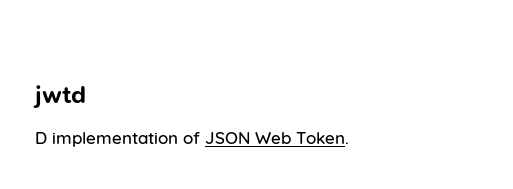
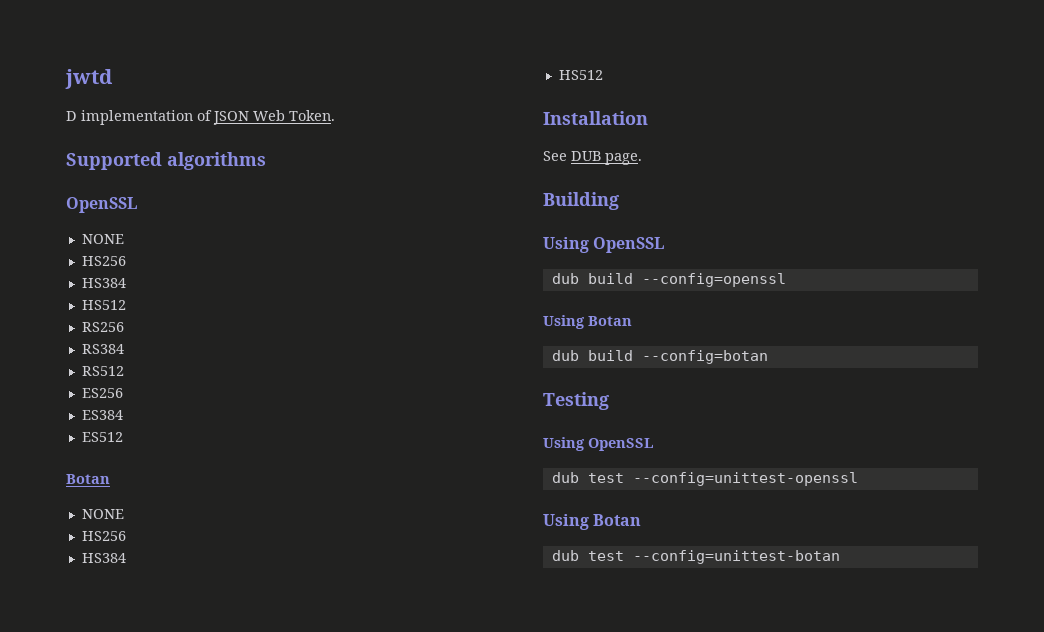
+ Supported algorithms
+ OpenSSL
+ NONE
+ HS256
+ HS384
+ HS512
+ RS256
+ RS384
+ RS512
+ ES256
+ ES384
+ ES512
+ Botan
+ NONE
+ HS256
+ HS384
+ HS512
+ Installation
+ See DUB page.
+ Building
+ Using OpenSSL
+ dub build --config=openssl
+ Using Botan
+ dub build --config=botan
+ Testing
+ Using OpenSSL
+ dub test --config=unittest-openssl
+ Using Botan
+ dub test --config=unittest-botan

